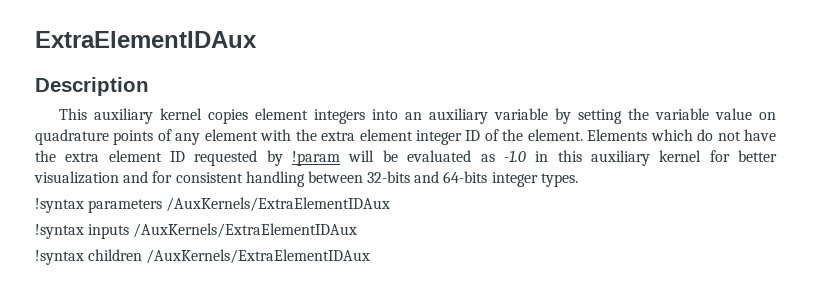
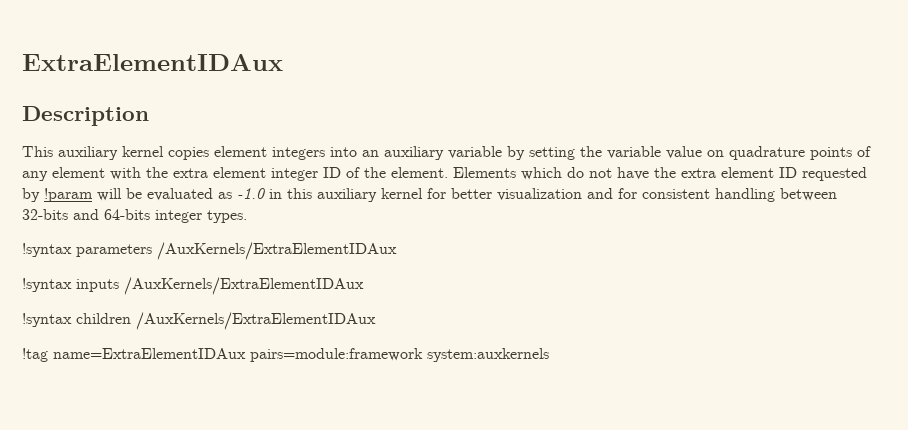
+ !tag name=ExtraElementIDAux pairs=module:framework system:auxkernels

